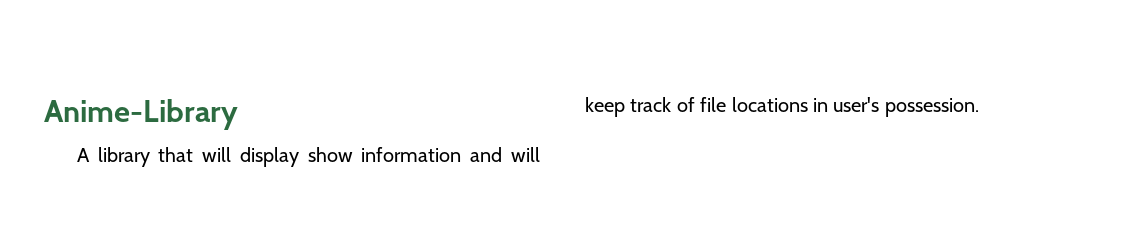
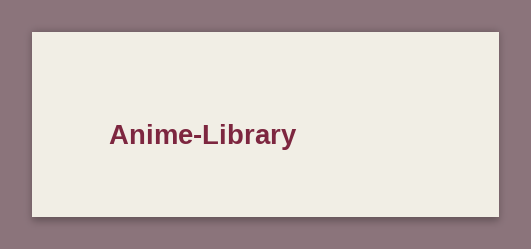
- A library that will display show information and will keep track of file locations in user's possession.

